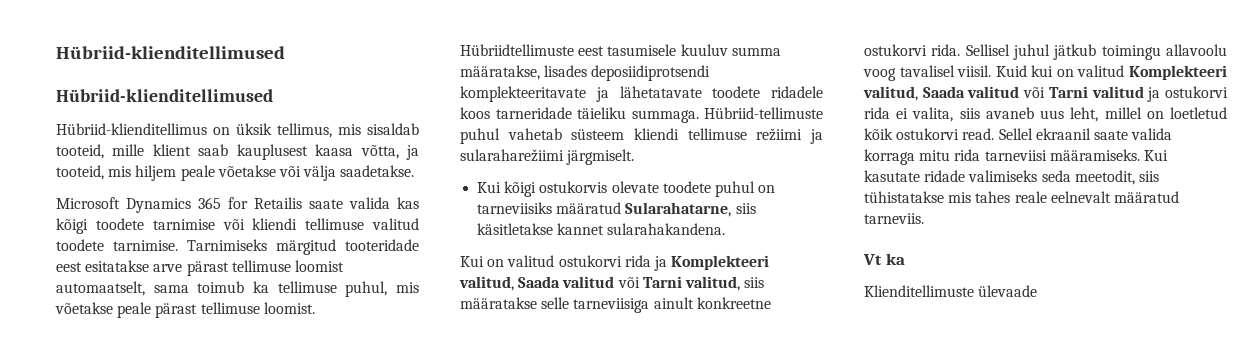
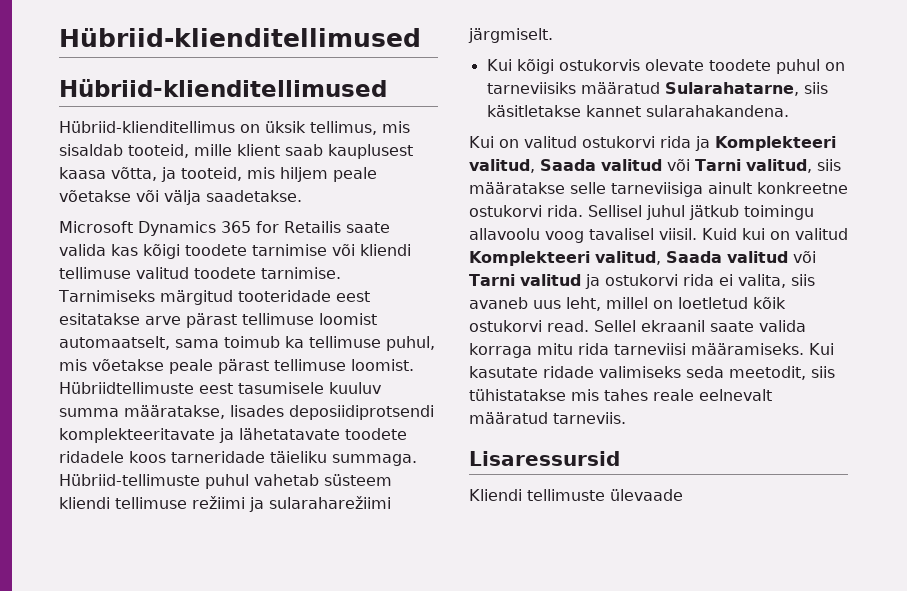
- Vt ka
- Klienditellimuste ülevaade
+ Lisaressursid
+ Kliendi tellimuste ülevaade

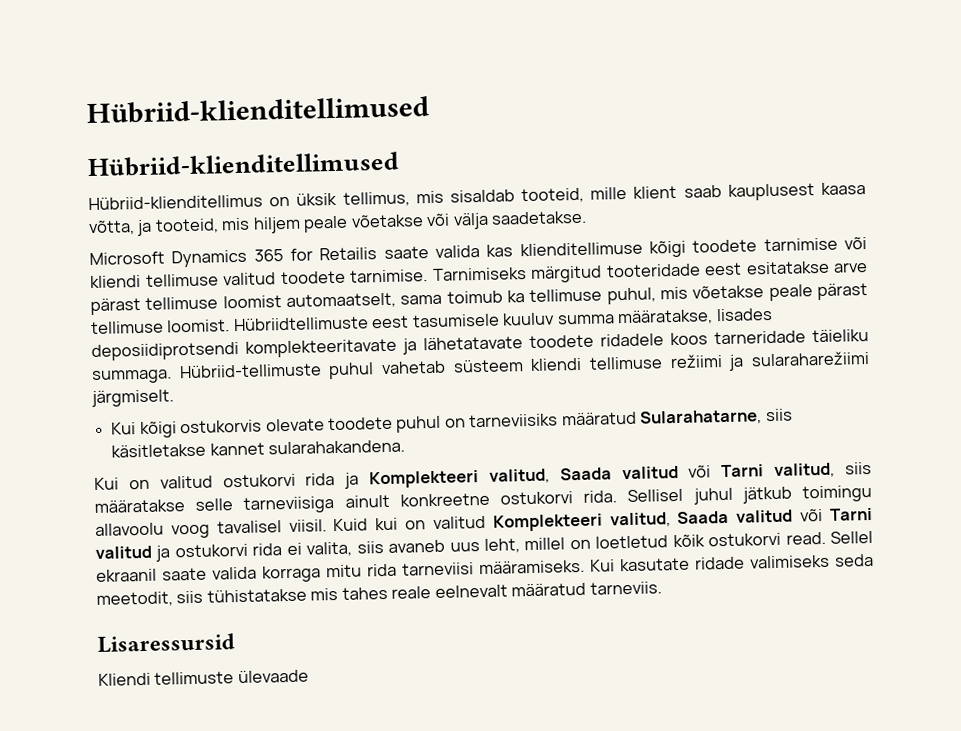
- Microsoft Dynamics 365 for Retailis saate valida kas kõigi toodete tarnimise või kliendi tellimuse valitud toodete tarnimise.
+ Microsoft Dynamics 365 for Retailis saate valida kas klienditellimuse kõigi toodete tarnimise või kliendi tellimuse valitud toodete tarnimise.

